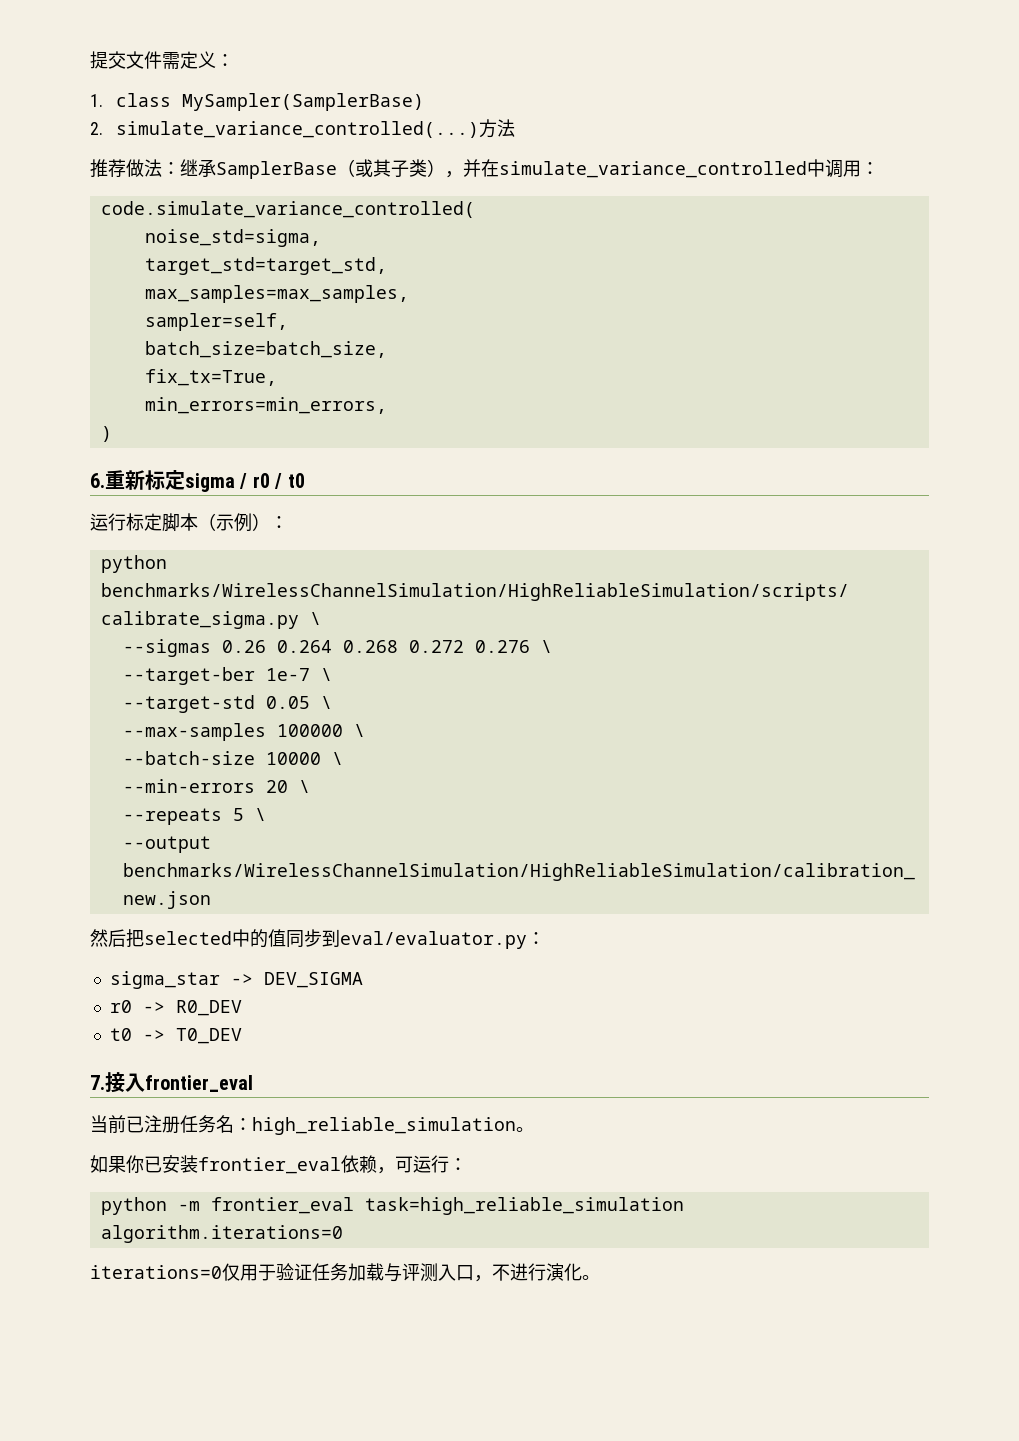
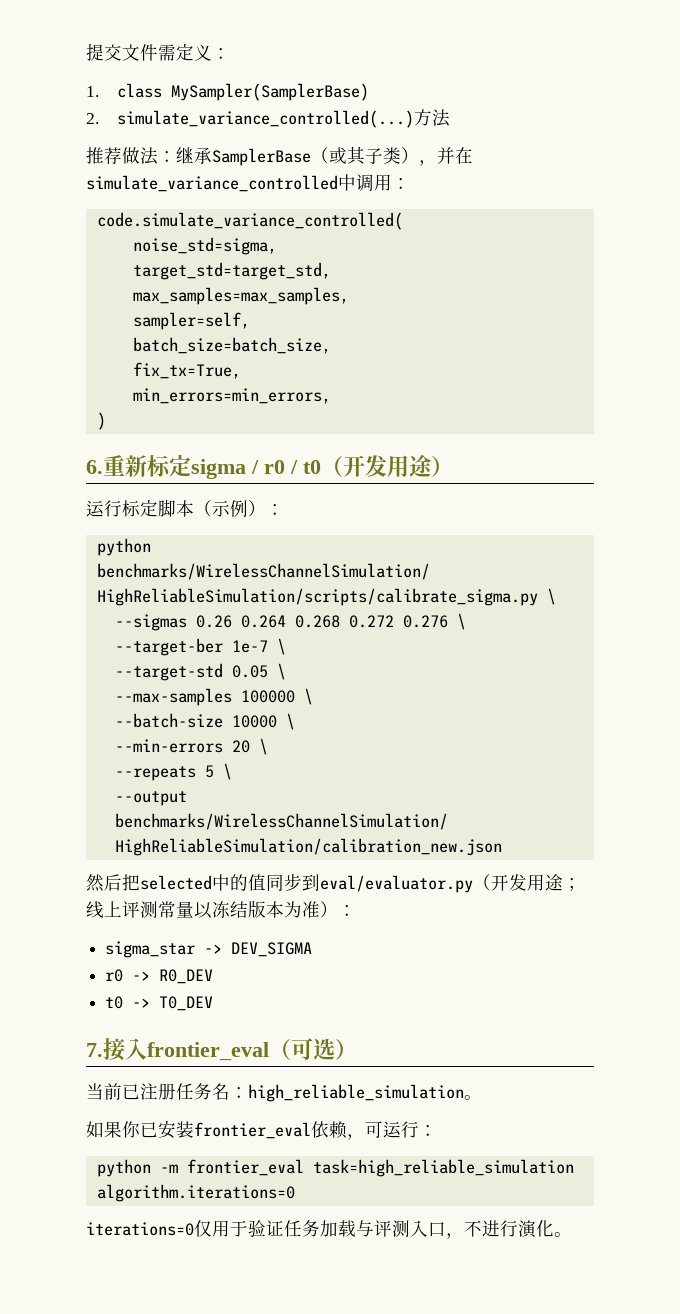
- 6.重新标定sigma / r0 / t0
+ 6.重新标定sigma / r0 / t0（开发用途）
- 然后把selected中的值同步到eval/evaluator.py：
+ 然后把selected中的值同步到eval/evaluator.py（开发用途；线上评测常量以冻结版本为准）：
- 7.接入frontier_eval
+ 7.接入frontier_eval（可选）

